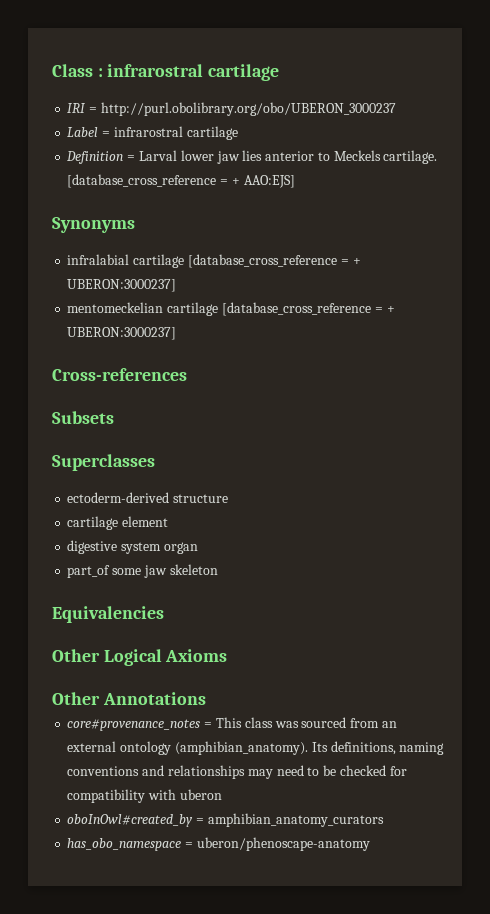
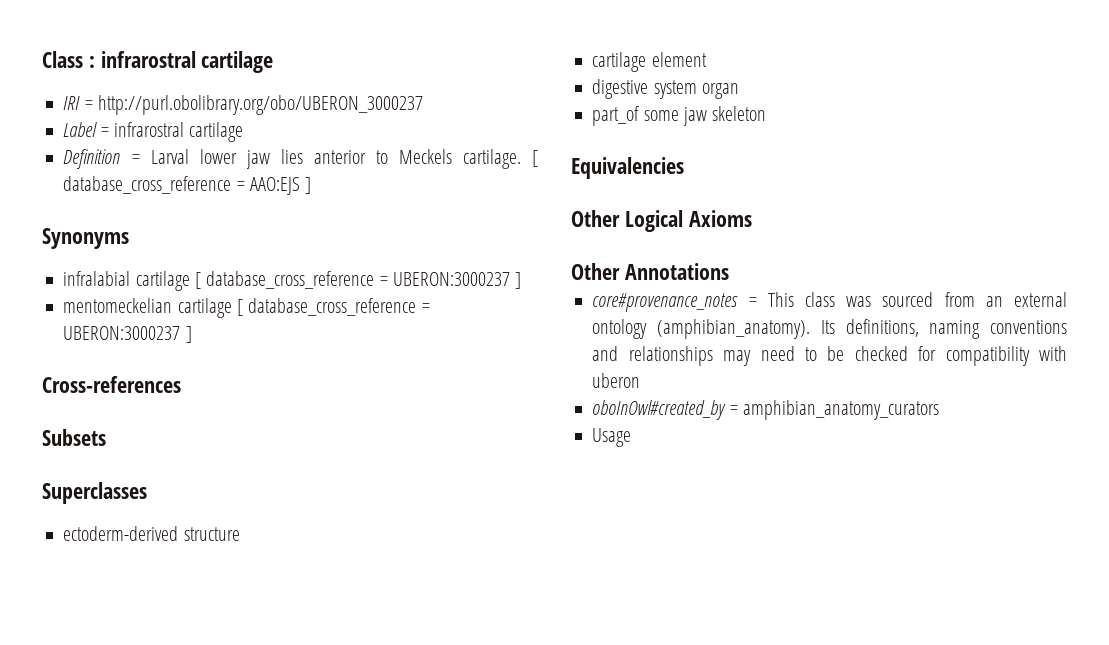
- [database_cross_reference = + AAO:EJS]
+ [ database_cross_reference = AAO:EJS ]
  Synonyms
- infralabial cartilage [database_cross_reference = + UBERON:3000237]
- mentomeckelian cartilage [database_cross_reference = + UBERON:3000237]
+ infralabial cartilage [ database_cross_reference = UBERON:3000237 ]
+ mentomeckelian cartilage [ database_cross_reference = UBERON:3000237 ]
- has_obo_namespace = uberon/phenoscape-anatomy
+ Usage

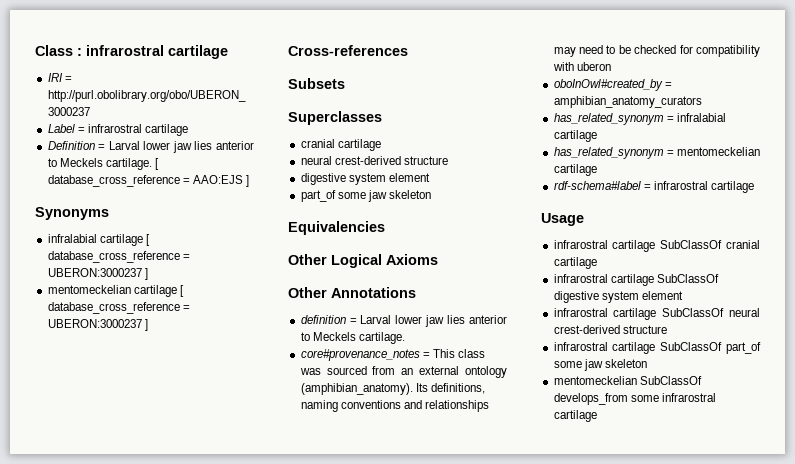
  Superclasses
- ectoderm-derived structure
- cartilage element
- digestive system organ
+ cranial cartilage
+ neural crest-derived structure
+ digestive system element
+ definition = Larval lower jaw lies anterior to Meckels cartilage.
+ has_related_synonym = infralabial cartilage
+ has_related_synonym = mentomeckelian cartilage
+ rdf-schema#label = infrarostral cartilage
  Usage
+ infrarostral cartilage SubClassOf cranial cartilage
+ infrarostral cartilage SubClassOf digestive system element
+ infrarostral cartilage SubClassOf neural crest-derived structure
+ infrarostral cartilage SubClassOf part_of some jaw skeleton
+ mentomeckelian SubClassOf develops_from some infrarostral cartilage

